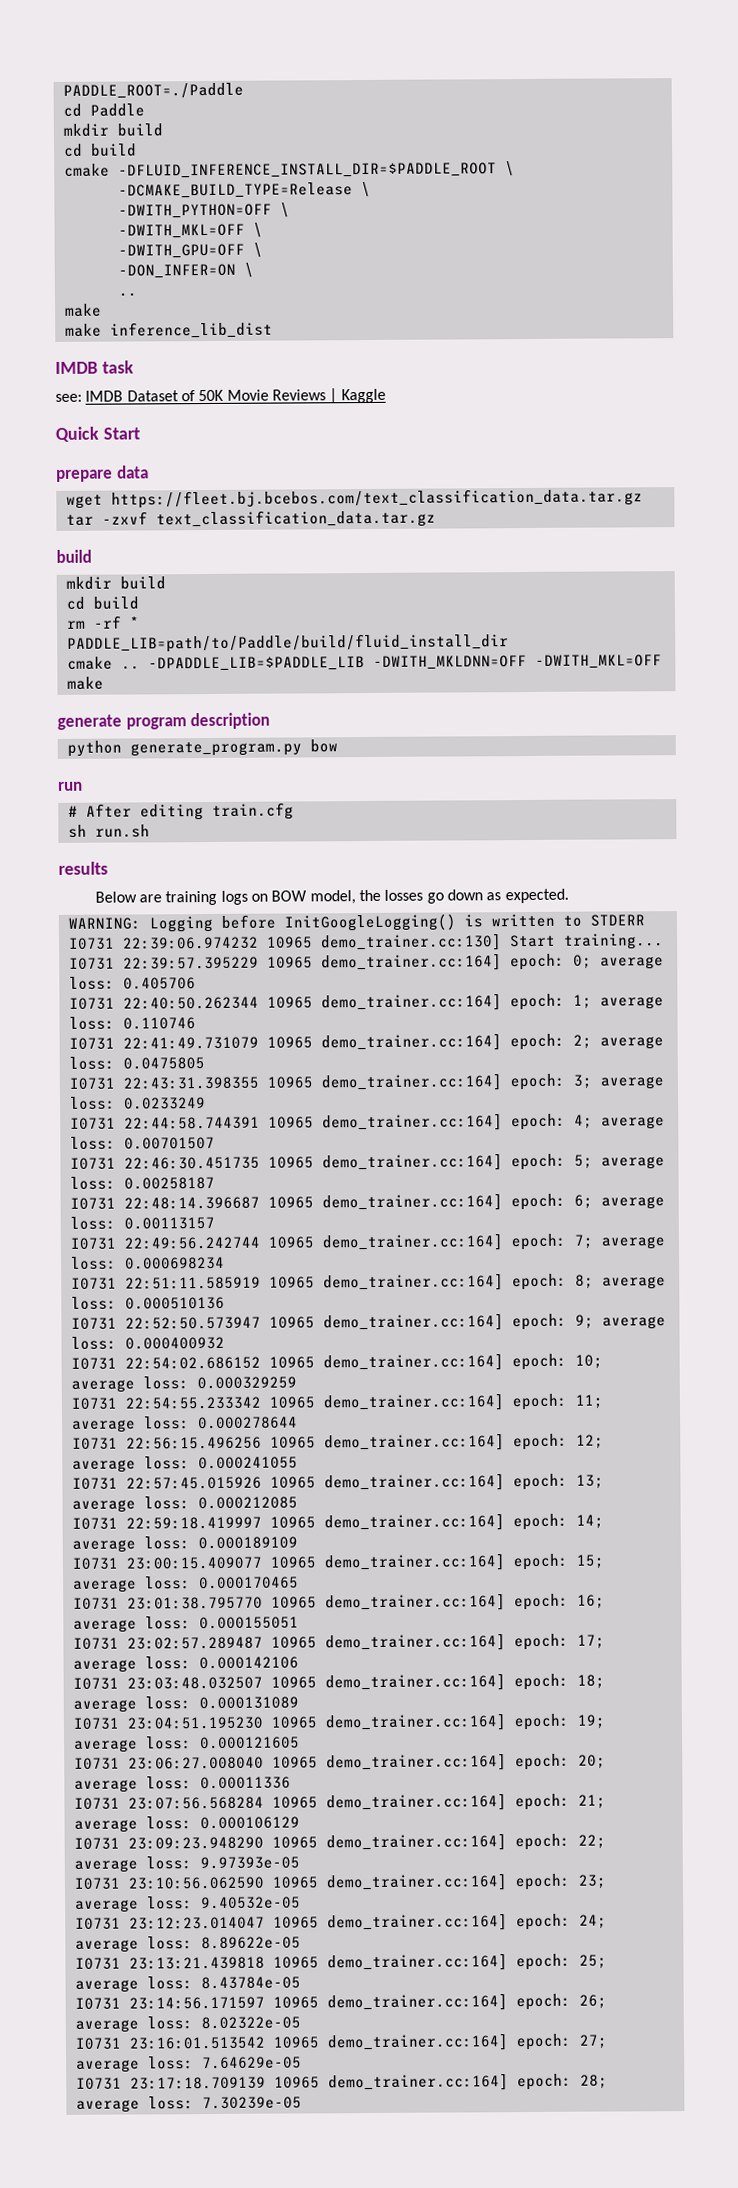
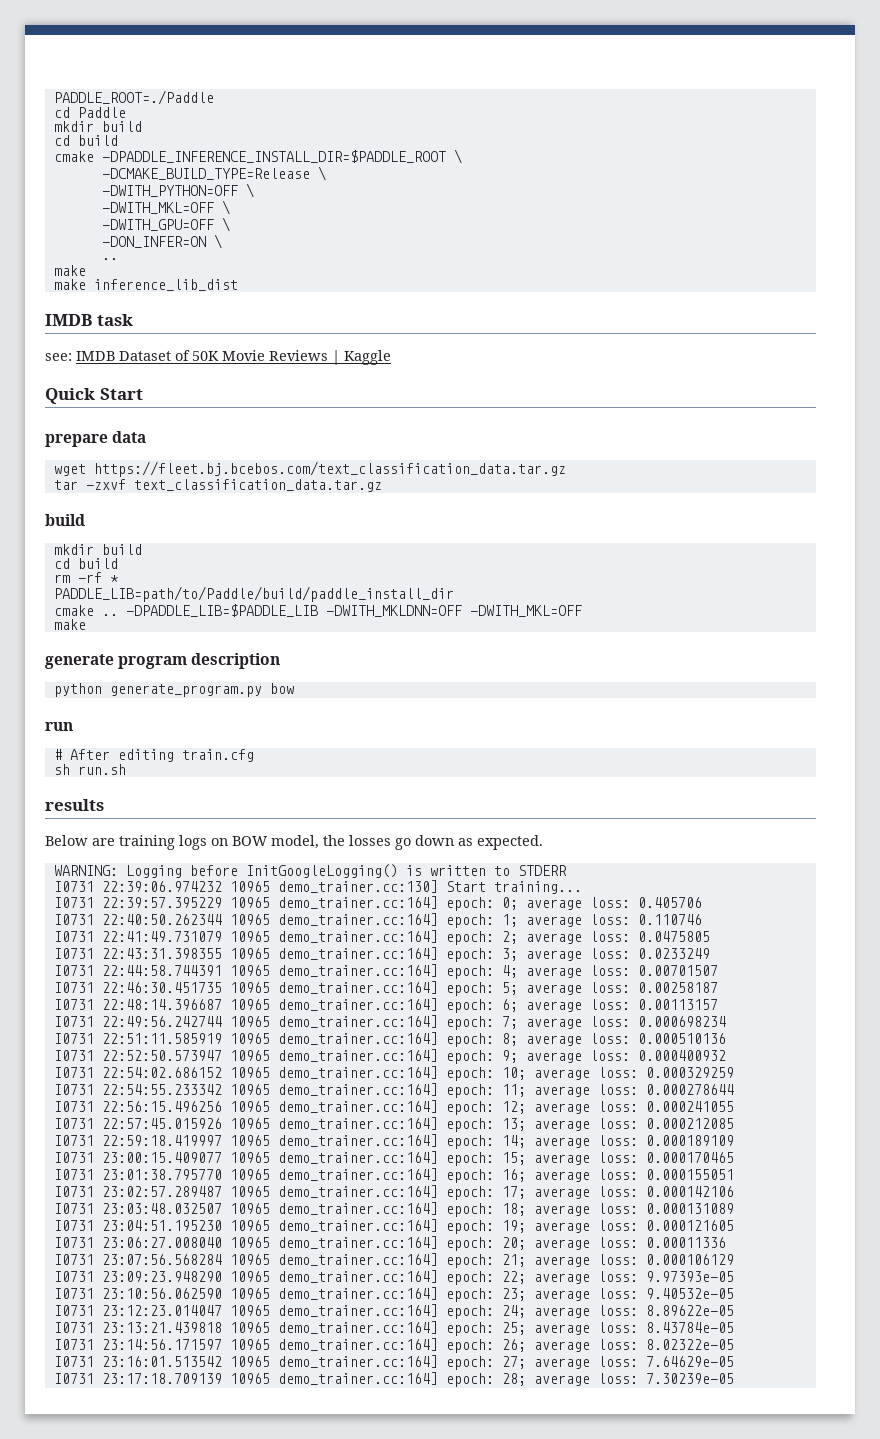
- cmake -DFLUID_INFERENCE_INSTALL_DIR=$PADDLE_ROOT \
+ cmake -DPADDLE_INFERENCE_INSTALL_DIR=$PADDLE_ROOT \
- PADDLE_LIB=path/to/Paddle/build/fluid_install_dir
+ PADDLE_LIB=path/to/Paddle/build/paddle_install_dir

